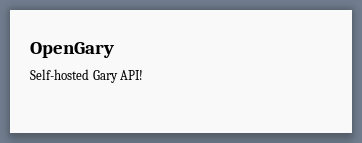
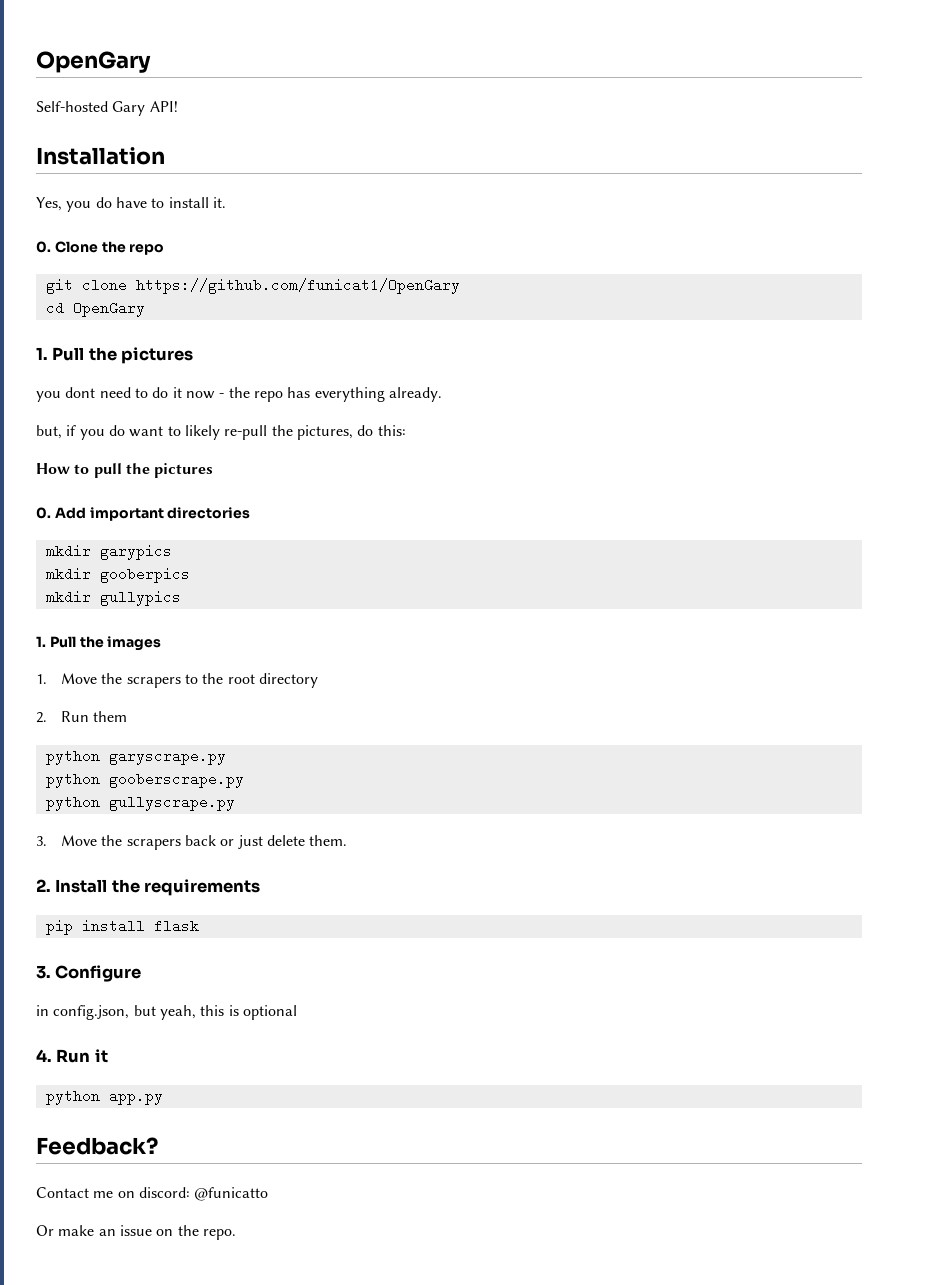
+ Installation
+ Yes, you do have to install it.
+ 0. Clone the repo
+ git clone https://github.com/funicat1/OpenGary
+ cd OpenGary
+ 1. Pull the pictures
+ you dont need to do it now - the repo has everything already.
+ but, if you do want to likely re-pull the pictures, do this:
+ How to pull the pictures
+ 0. Add important directories
+ mkdir garypics
+ mkdir gooberpics
+ mkdir gullypics
+ 1. Pull the images
+ 1. Move the scrapers to the root directory
+ 2. Run them
+ python garyscrape.py
+ python gooberscrape.py
+ python gullyscrape.py
+ 3. Move the scrapers back or just delete them.
+ 2. Install the requirements
+ pip install flask
+ 3. Configure
+ in config.json, but yeah, this is optional
+ 4. Run it
+ python app.py
+ Feedback?
+ Contact me on discord: @funicatto
+ Or make an issue on the repo.

